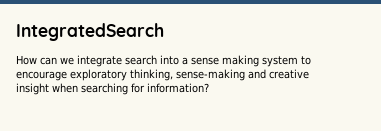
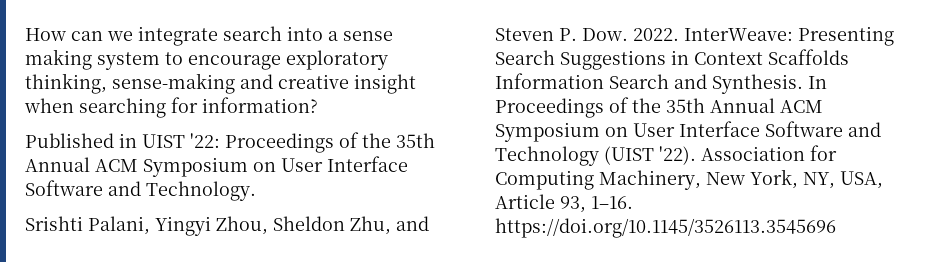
- IntegratedSearch
+ Published in UIST '22: Proceedings of the 35th Annual ACM Symposium on User Interface Software and Technology.
+ Srishti Palani, Yingyi Zhou, Sheldon Zhu, and Steven P. Dow. 2022. InterWeave: Presenting Search Suggestions in Context Scaffolds Information Search and Synthesis. In Proceedings of the 35th Annual ACM Symposium on User Interface Software and Technology (UIST '22). Association for Computing Machinery, New York, NY, USA, Article 93, 1–16. https://doi.org/10.1145/3526113.3545696

